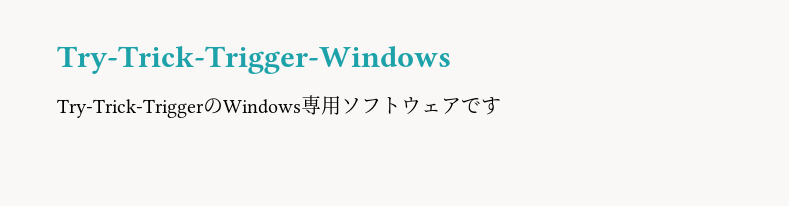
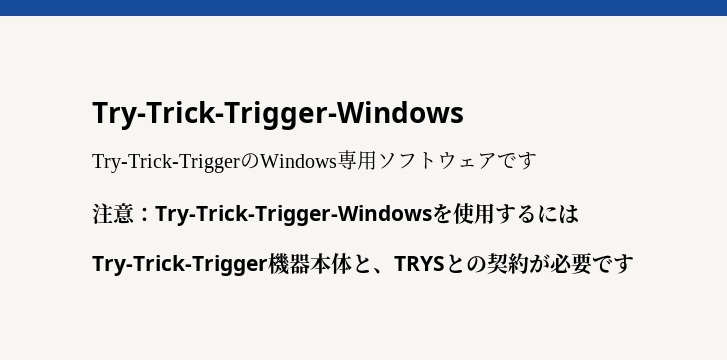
+ 注意：Try-Trick-Trigger-Windowsを使用するには
+ Try-Trick-Trigger機器本体と、TRYSとの契約が必要です

